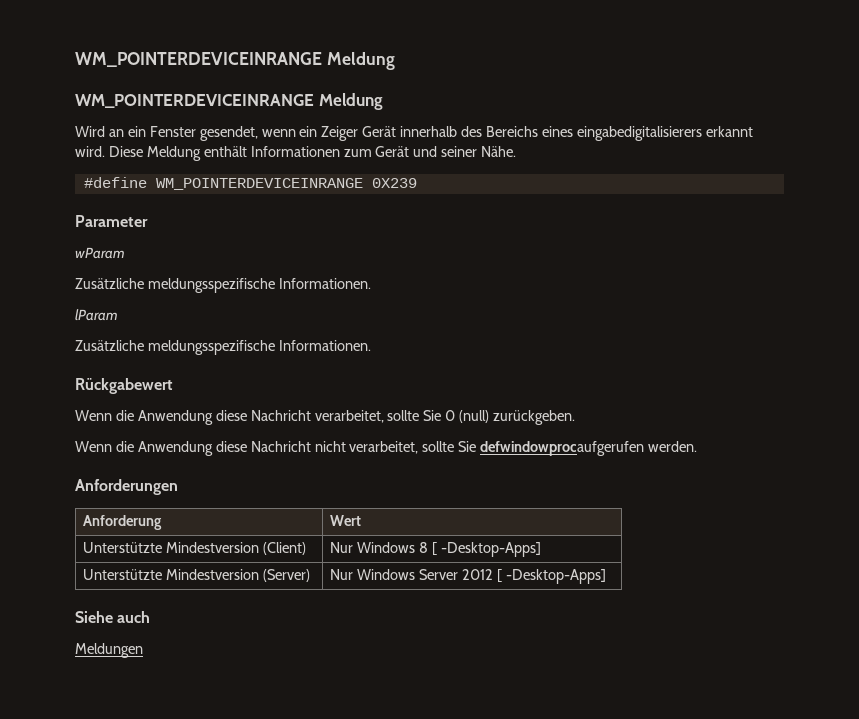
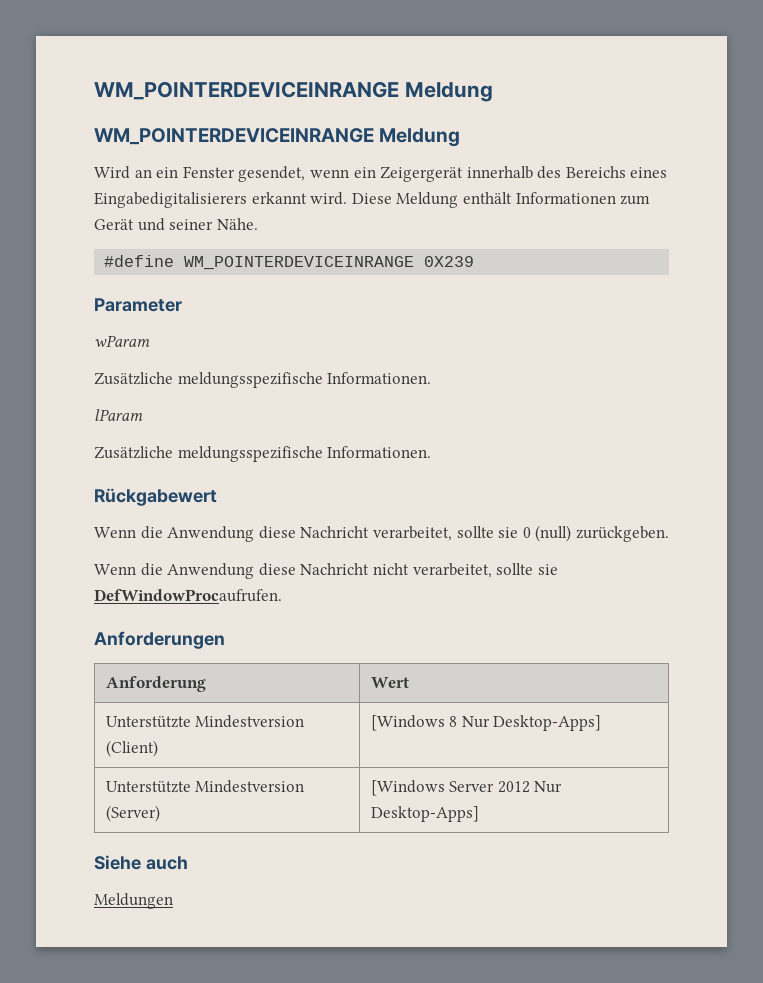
- Wird an ein Fenster gesendet, wenn ein Zeiger Gerät innerhalb des Bereichs eines eingabedigitalisierers erkannt wird.
+ Wird an ein Fenster gesendet, wenn ein Zeigergerät innerhalb des Bereichs eines Eingabedigitalisierers erkannt wird.
- Wenn die Anwendung diese Nachricht verarbeitet, sollte Sie 0 (null) zurückgeben.
+ Wenn die Anwendung diese Nachricht verarbeitet, sollte sie 0 (null) zurückgeben.
- Wenn die Anwendung diese Nachricht nicht verarbeitet, sollte Sie defwindowprocaufgerufen werden.
+ Wenn die Anwendung diese Nachricht nicht verarbeitet, sollte sie DefWindowProcaufrufen.
- Unterstützte Mindestversion (Client) | Nur Windows 8 [ -Desktop-Apps]
- Unterstützte Mindestversion (Server) | Nur Windows Server 2012 [ -Desktop-Apps]
+ Unterstützte Mindestversion (Client) | [Windows 8 Nur Desktop-Apps]
+ Unterstützte Mindestversion (Server) | [Windows Server 2012 Nur Desktop-Apps]

